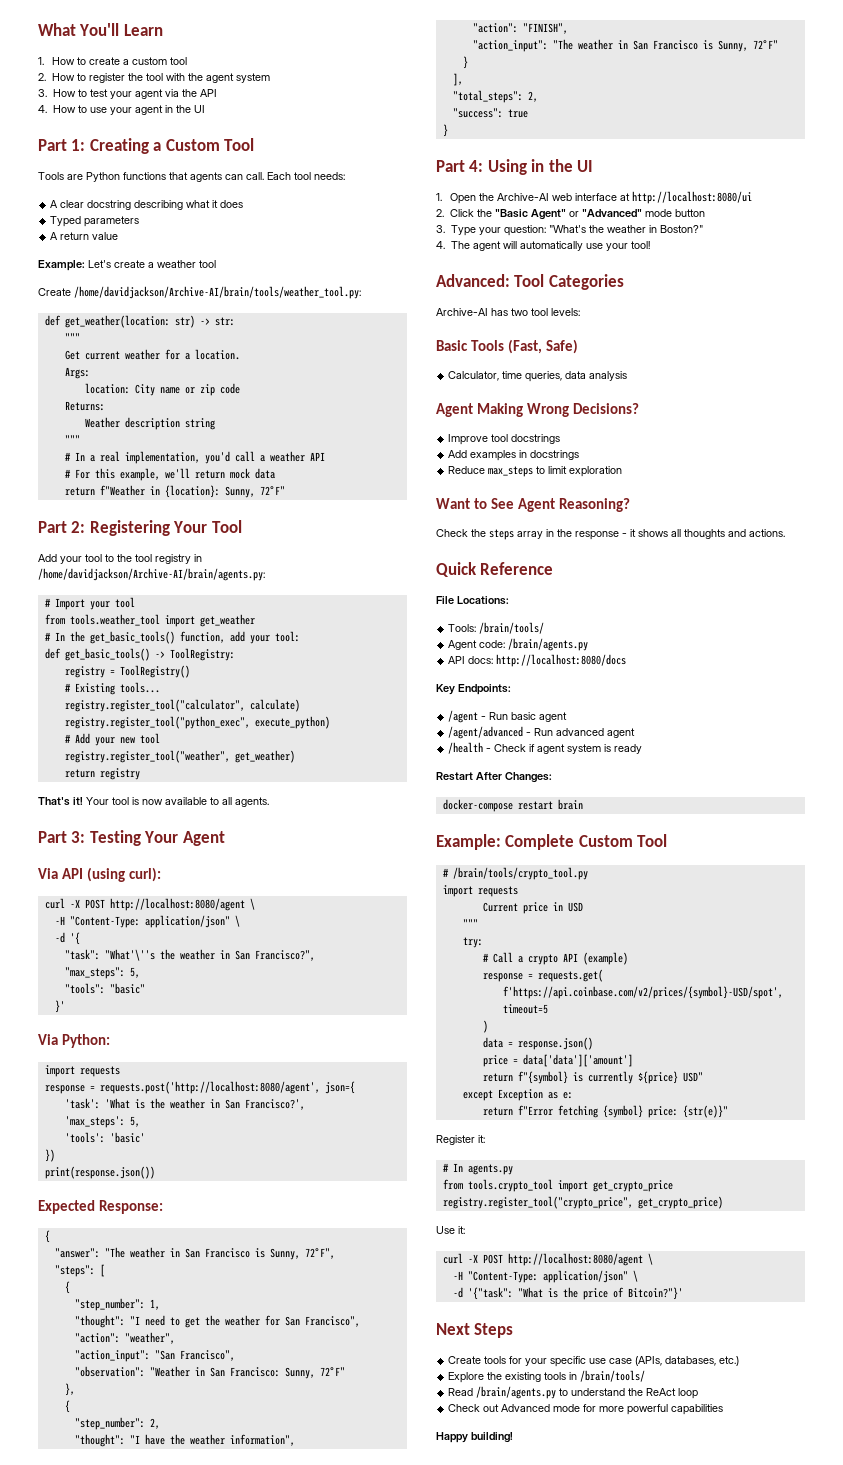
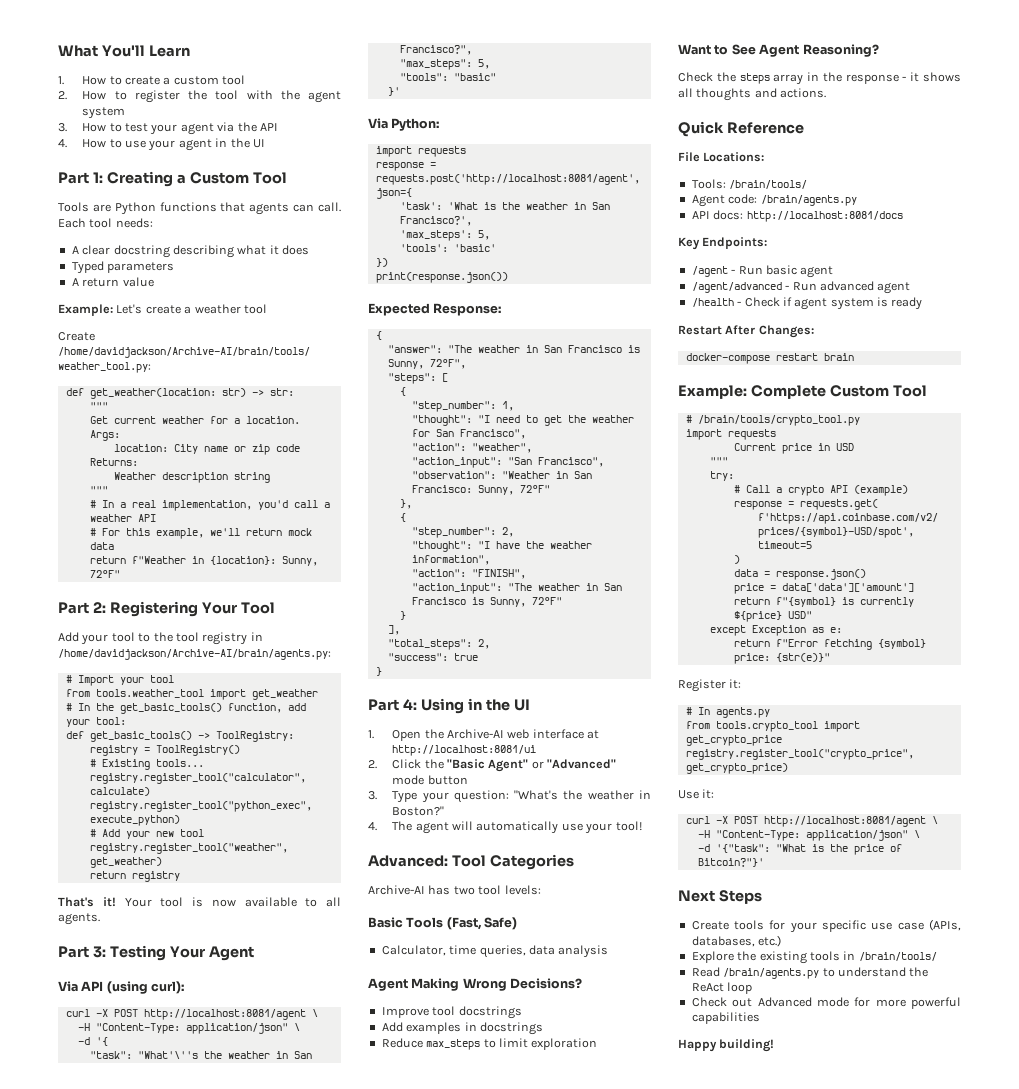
  Via API (using curl):
- curl -X POST http://localhost:8080/agent \
+ curl -X POST http://localhost:8081/agent \
- response = requests.post('http://localhost:8080/agent', json={
+ response = requests.post('http://localhost:8081/agent', json={
- 1. Open the Archive-AI web interface at http://localhost:8080/ui
+ 1. Open the Archive-AI web interface at http://localhost:8081/ui
- API docs: http://localhost:8080/docs
+ API docs: http://localhost:8081/docs
  Use it:
- curl -X POST http://localhost:8080/agent \
+ curl -X POST http://localhost:8081/agent \

